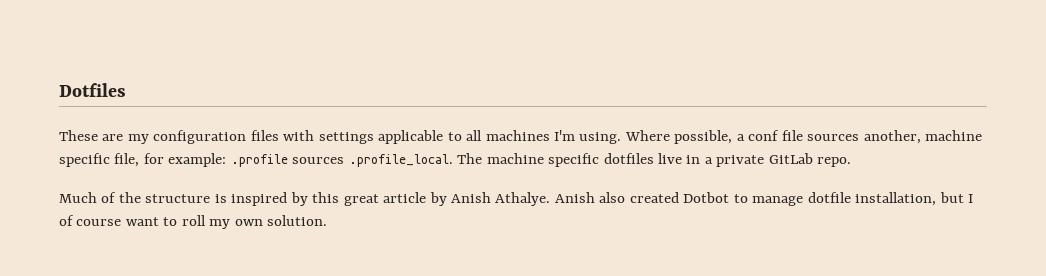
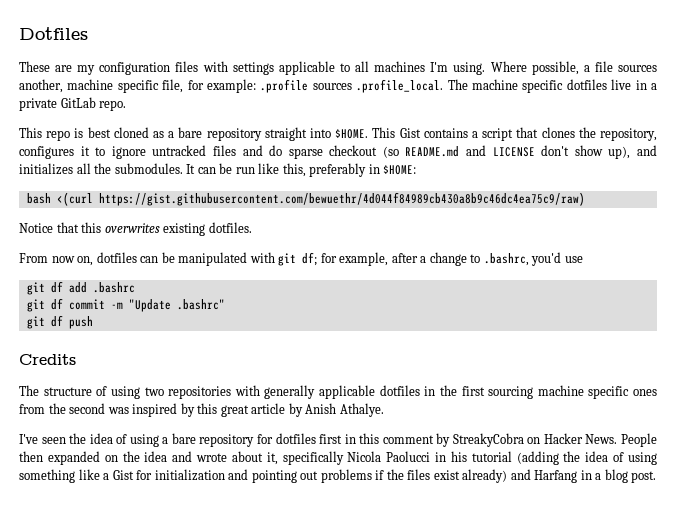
- Where possible, a conf file sources another, machine specific file, for example: .profile sources .profile_local. The machine specific dotfiles live in a private GitLab repo.
+ Where possible, a file sources another, machine specific file, for example: .profile sources .profile_local. The machine specific dotfiles live in a private GitLab repo.
- Much of the structure is inspired by this great article by Anish Athalye. Anish also created Dotbot to manage dotfile installation, but I of course want to roll my own solution.
+ This repo is best cloned as a bare repository straight into $HOME. This Gist contains a script that clones the repository, configures it to ignore untracked files and do sparse checkout (so README.md and LICENSE don't show up), and initializes all the submodules. It can be run like this, preferably in $HOME:
+ bash <(curl https://gist.githubusercontent.com/bewuethr/4d044f84989cb430a8b9c46dc4ea75c9/raw)
+ Notice that this overwrites existing dotfiles.
+ From now on, dotfiles can be manipulated with git df; for example, after a change to .bashrc, you'd use
+ git df add .bashrc
+ git df commit -m "Update .bashrc"
+ git df push
+ Credits
+ The structure of using two repositories with generally applicable dotfiles in the first sourcing machine specific ones from the second was inspired by this great article by Anish Athalye.
+ I've seen the idea of using a bare repository for dotfiles first in this comment by StreakyCobra on Hacker News. People then expanded on the idea and wrote about it, specifically Nicola Paolucci in his tutorial (adding the idea of using something like a Gist for initialization and pointing out problems if the files exist already) and Harfang in a blog post.

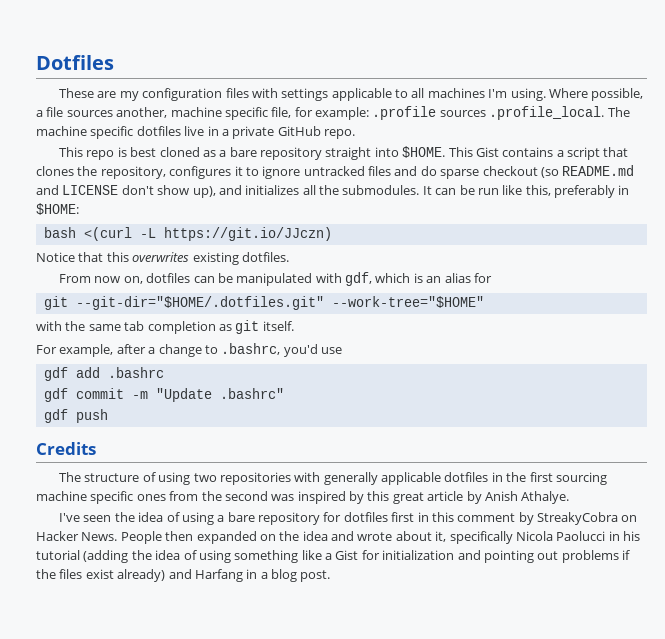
- Where possible, a file sources another, machine specific file, for example: .profile sources .profile_local. The machine specific dotfiles live in a private GitLab repo.
+ Where possible, a file sources another, machine specific file, for example: .profile sources .profile_local. The machine specific dotfiles live in a private GitHub repo.
- bash <(curl https://gist.githubusercontent.com/bewuethr/4d044f84989cb430a8b9c46dc4ea75c9/raw)
+ bash <(curl -L https://git.io/JJczn)
- From now on, dotfiles can be manipulated with git df; for example, after a change to .bashrc, you'd use
+ From now on, dotfiles can be manipulated with gdf, which is an alias for
+ git --git-dir="$HOME/.dotfiles.git" --work-tree="$HOME"
+ with the same tab completion as git itself.
+ For example, after a change to .bashrc, you'd use
- git df add .bashrc
+ gdf add .bashrc
- git df commit -m "Update .bashrc"
+ gdf commit -m "Update .bashrc"
- git df push
+ gdf push

